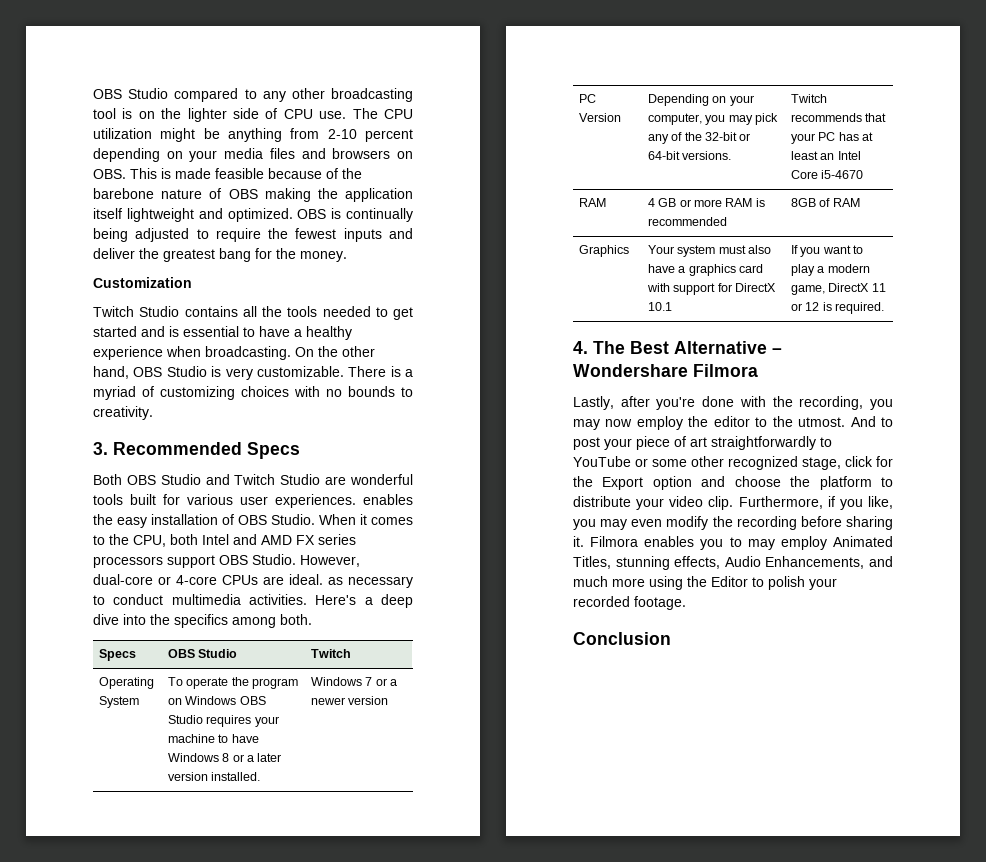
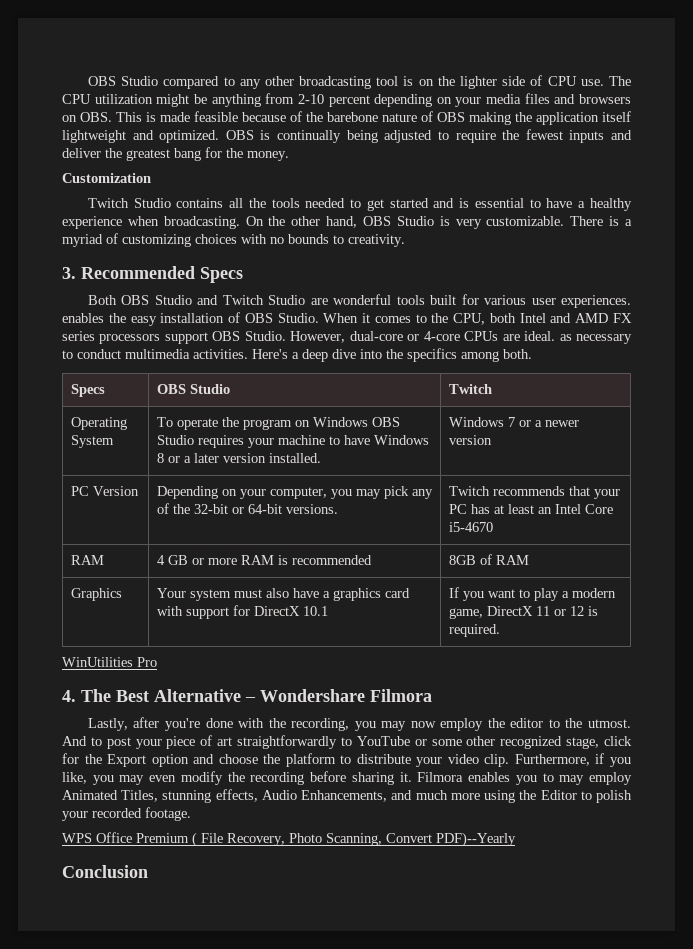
+ WinUtilities Pro
+ WPS Office Premium ( File Recovery, Photo Scanning, Convert PDF)--Yearly

